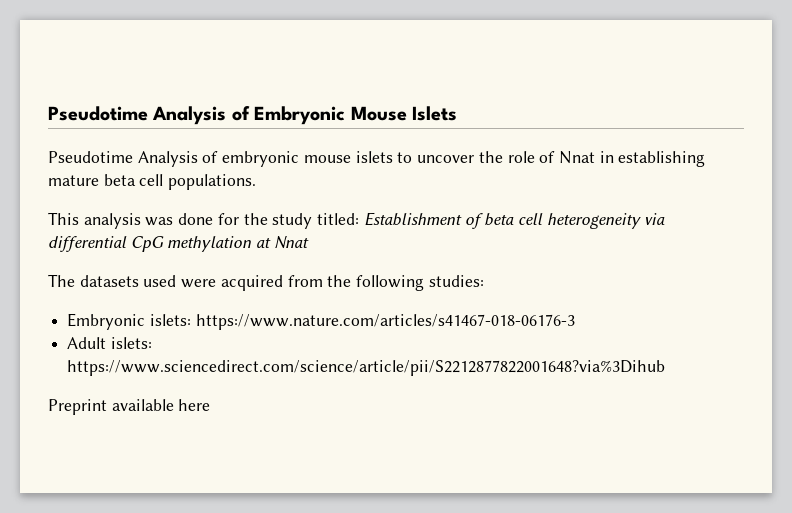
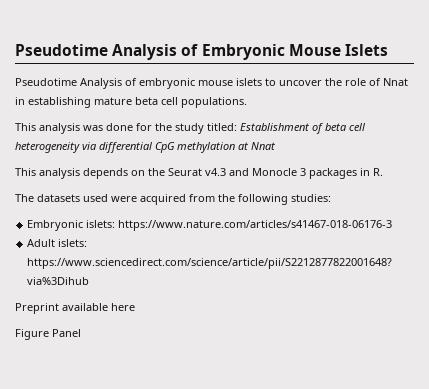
+ This analysis depends on the Seurat v4.3 and Monocle 3 packages in R.
+ Figure Panel

